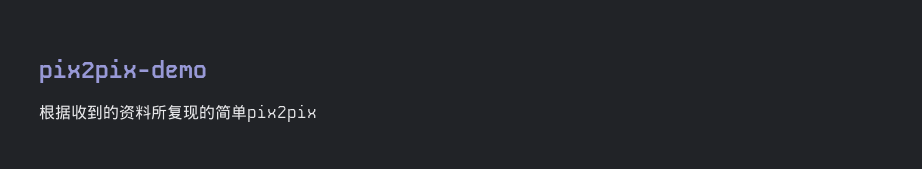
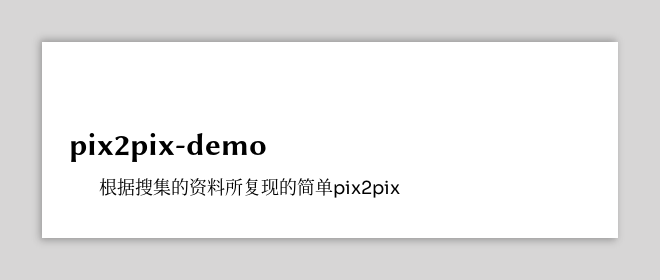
- 根据收到的资料所复现的简单pix2pix
+ 根据搜集的资料所复现的简单pix2pix

